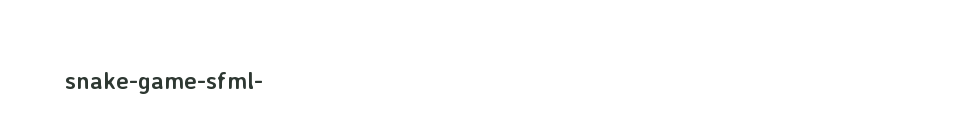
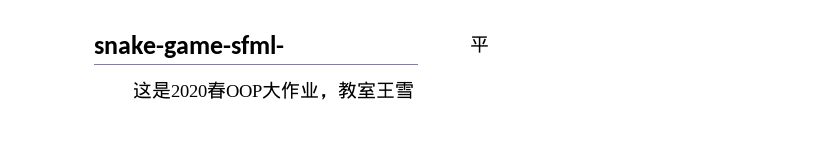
+ 这是2020春OOP大作业，教室王雪平

